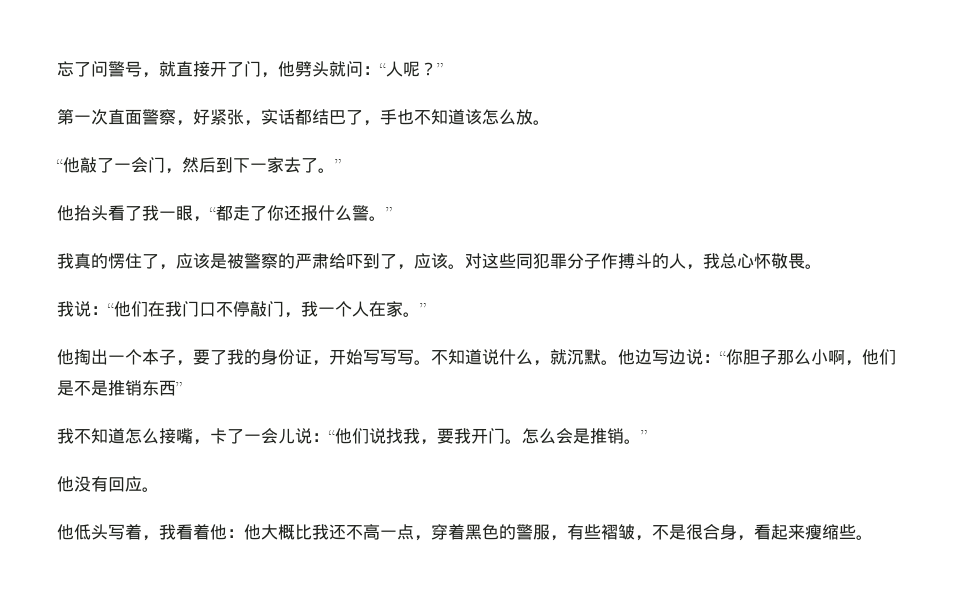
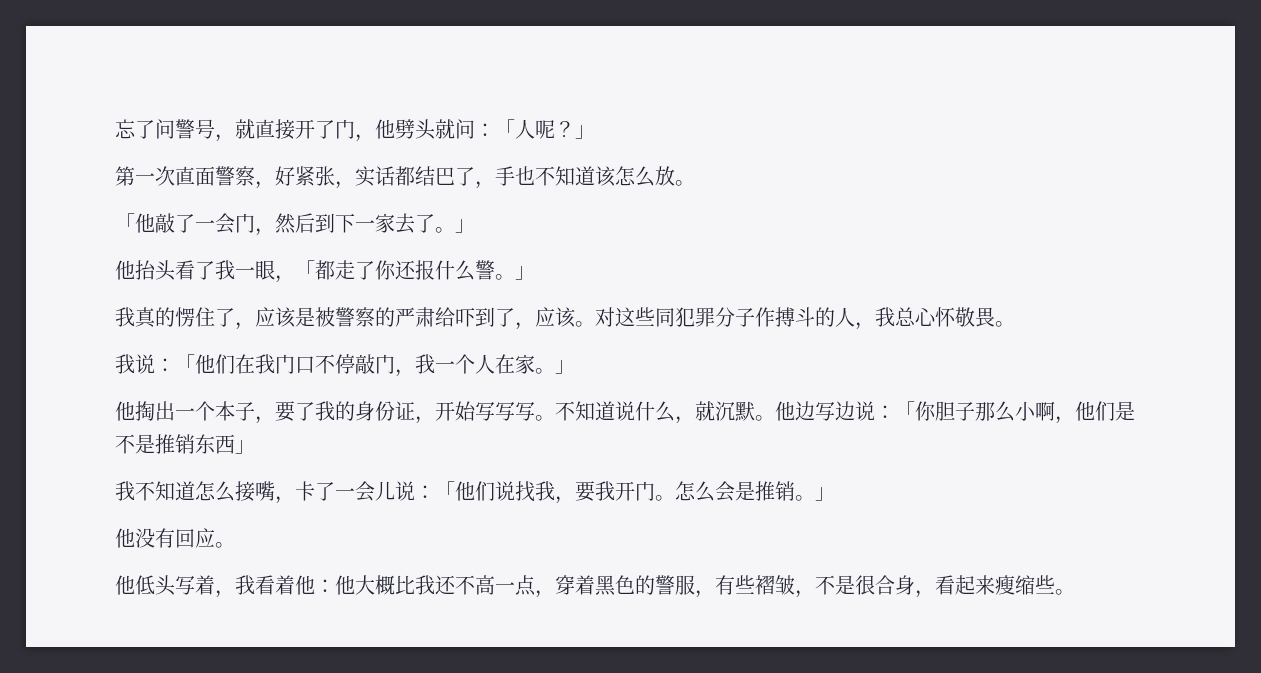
- 忘了问警号，就直接开了门，他劈头就问：“人呢？”
+ 忘了问警号，就直接开了门，他劈头就问：「人呢？」
- “他敲了一会门，然后到下一家去了。”
+ 「他敲了一会门，然后到下一家去了。」
- 他抬头看了我一眼，“都走了你还报什么警。”
+ 他抬头看了我一眼，「都走了你还报什么警。」
- 我说：“他们在我门口不停敲门，我一个人在家。”
+ 我说：「他们在我门口不停敲门，我一个人在家。」
- 他边写边说：“你胆子那么小啊，他们是不是推销东西”
+ 他边写边说：「你胆子那么小啊，他们是不是推销东西」
- 我不知道怎么接嘴，卡了一会儿说：“他们说找我，要我开门。
+ 我不知道怎么接嘴，卡了一会儿说：「他们说找我，要我开门。
- 怎么会是推销。”
+ 怎么会是推销。」

